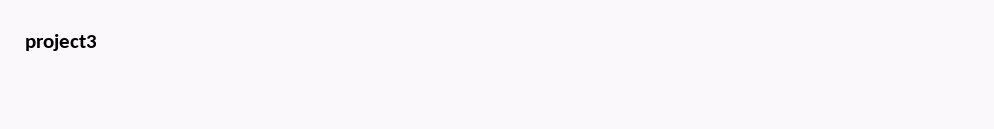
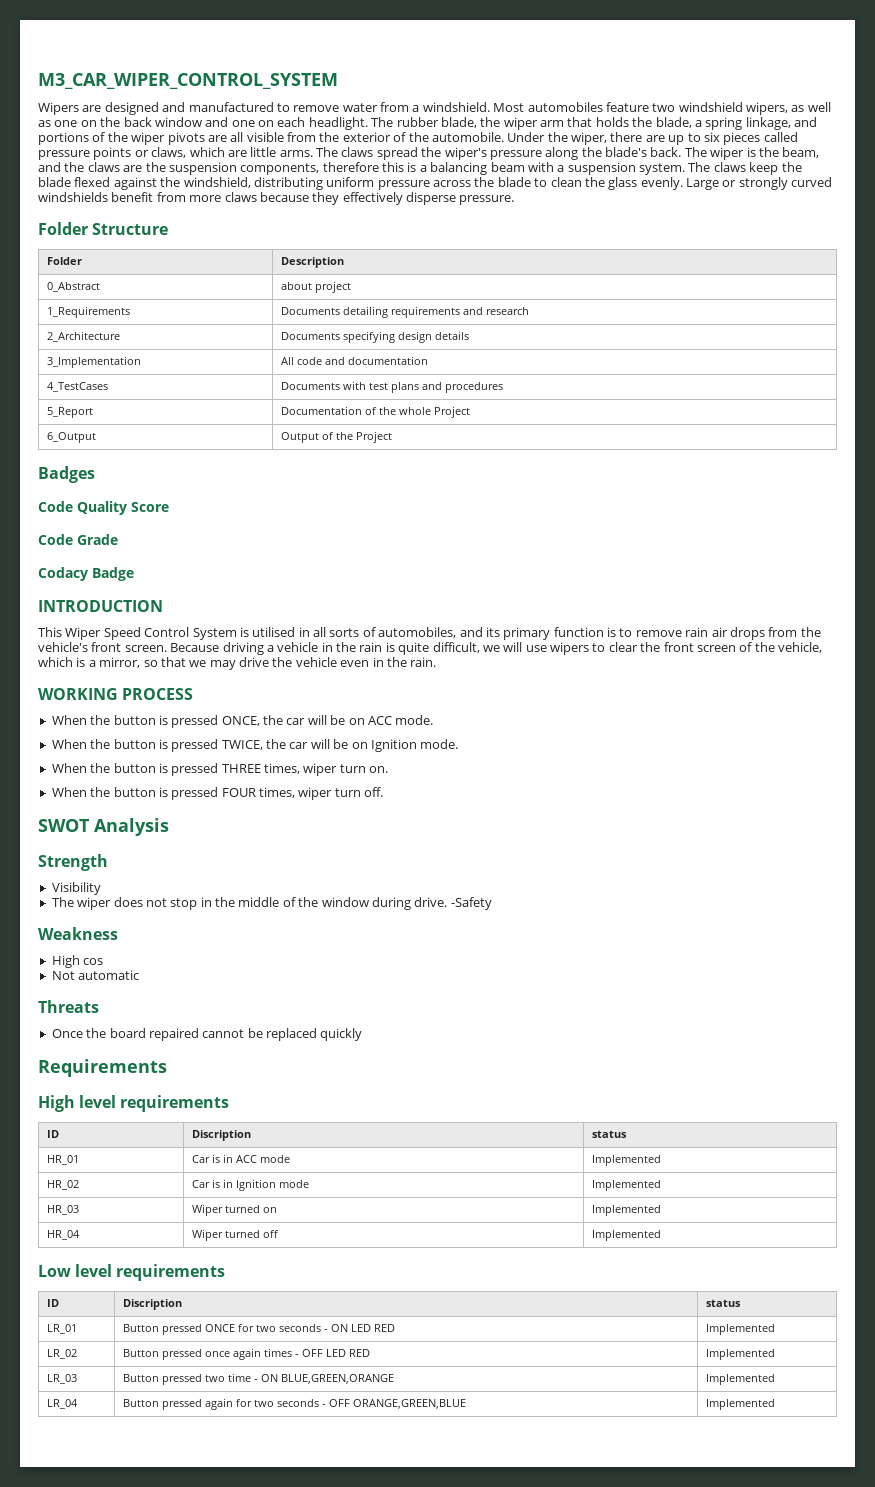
- project3
+ M3_CAR_WIPER_CONTROL_SYSTEM
+ Wipers are designed and manufactured to remove water from a windshield. Most automobiles feature two windshield wipers, as well as one on the back window and one on each headlight. The rubber blade, the wiper arm that holds the blade, a spring linkage, and portions of the wiper pivots are all visible from the exterior of the automobile. Under the wiper, there are up to six pieces called pressure points or claws, which are little arms. The claws spread the wiper's pressure along the blade's back. The wiper is the beam, and the claws are the suspension components, therefore this is a balancing beam with a suspension system. The claws keep the blade flexed against the windshield, distributing uniform pressure across the blade to clean the glass evenly. Large or strongly curved windshields benefit from more claws because they effectively disperse pressure.
+ Folder Structure
+ Folder | Description
+ 0_Abstract | about project
+ 1_Requirements | Documents detailing requirements and research
+ 2_Architecture | Documents specifying design details
+ 3_Implementation | All code and documentation
+ 4_TestCases | Documents with test plans and procedures
+ 5_Report | Documentation of the whole Project
+ 6_Output | Output of the Project
+ Badges
+ Code Quality Score
+ Code Grade
+ Codacy Badge
+ INTRODUCTION
+ This Wiper Speed Control System is utilised in all sorts of automobiles, and its primary function is to remove rain air drops from the vehicle's front screen. Because driving a vehicle in the rain is quite difficult, we will use wipers to clear the front screen of the vehicle, which is a mirror, so that we may drive the vehicle even in the rain.
+ WORKING PROCESS
+ When the button is pressed ONCE, the car will be on ACC mode.
+ When the button is pressed TWICE, the car will be on Ignition mode.
+ When the button is pressed THREE times, wiper turn on.
+ When the button is pressed FOUR times, wiper turn off.
+ SWOT Analysis
+ Strength
+ Visibility
+ The wiper does not stop in the middle of the window during drive. -Safety
+ Weakness
+ High cos
+ Not automatic
+ Threats
+ Once the board repaired cannot be replaced quickly
+ Requirements
+ High level requirements
+ ID | Discription | status
+ HR_01 | Car is in ACC mode | Implemented
+ HR_02 | Car is in Ignition mode | Implemented
+ HR_03 | Wiper turned on | Implemented
+ HR_04 | Wiper turned off | Implemented
+ Low level requirements
+ ID | Discription | status
+ LR_01 | Button pressed ONCE for two seconds - ON LED RED | Implemented
+ LR_02 | Button pressed once again times - OFF LED RED | Implemented
+ LR_03 | Button pressed two time - ON BLUE,GREEN,ORANGE | Implemented
+ LR_04 | Button pressed again for two seconds - OFF ORANGE,GREEN,BLUE | Implemented

